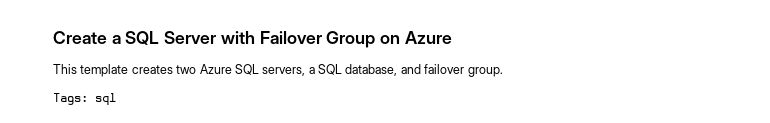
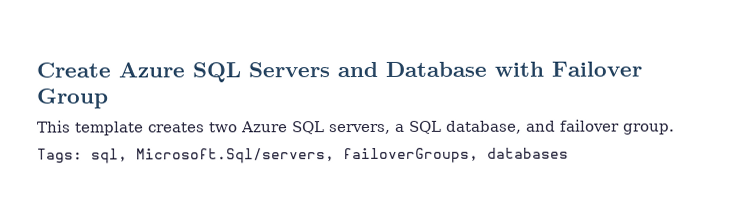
- Create a SQL Server with Failover Group on Azure
+ Create Azure SQL Servers and Database with Failover Group
- Tags: sql
+ Tags: sql, Microsoft.Sql/servers, failoverGroups, databases

